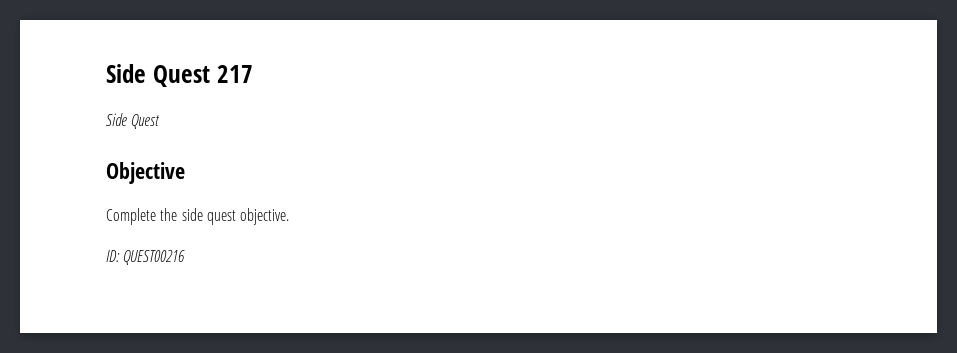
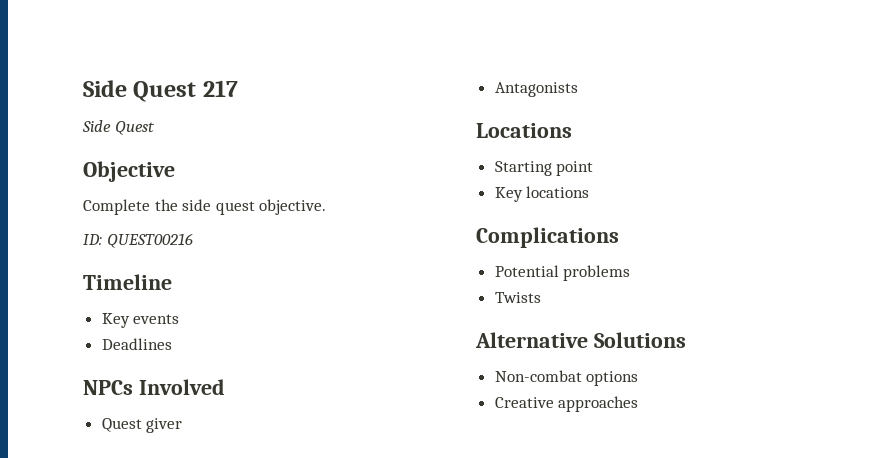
+ Timeline
+ Key events
+ Deadlines
+ NPCs Involved
+ Quest giver
+ Antagonists
+ Locations
+ Starting point
+ Key locations
+ Complications
+ Potential problems
+ Twists
+ Alternative Solutions
+ Non-combat options
+ Creative approaches

